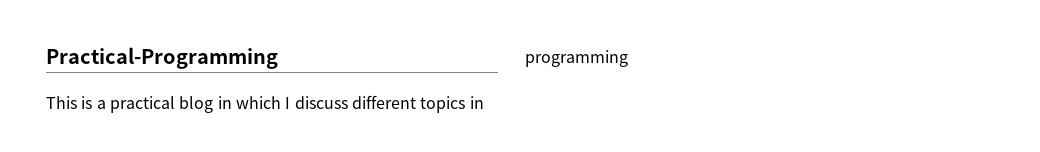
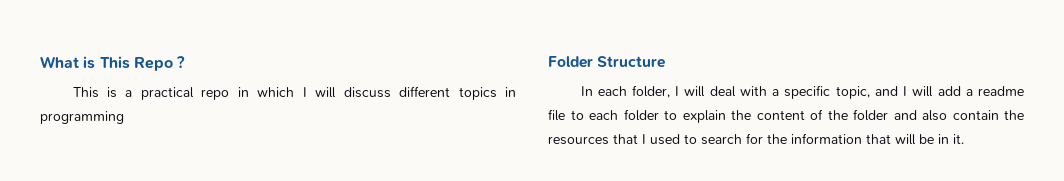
- Practical-Programming
+ What is This Repo ?
- This is a practical blog in which I discuss different topics in programming
+ This is a practical repo in which I will discuss different topics in programming
+ Folder Structure
+ In each folder, I will deal with a specific topic, and I will add a readme file to each folder to explain the content of the folder and also contain the resources that I used to search for the information that will be in it.

